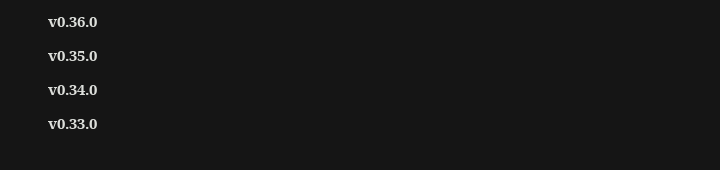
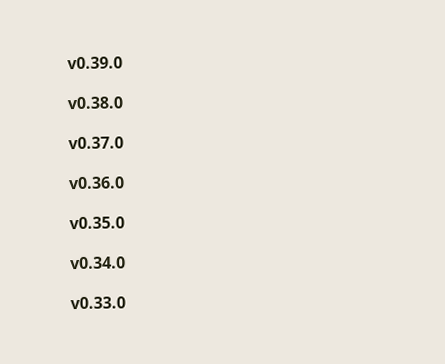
+ v0.39.0
+ v0.38.0
+ v0.37.0

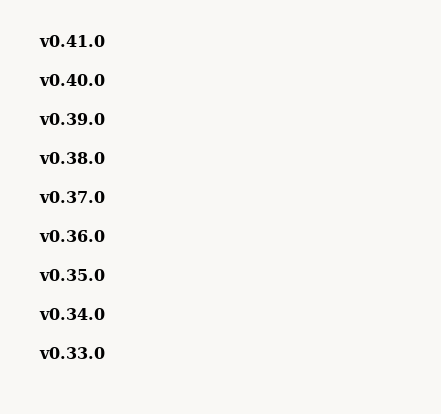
+ v0.41.0
+ v0.40.0

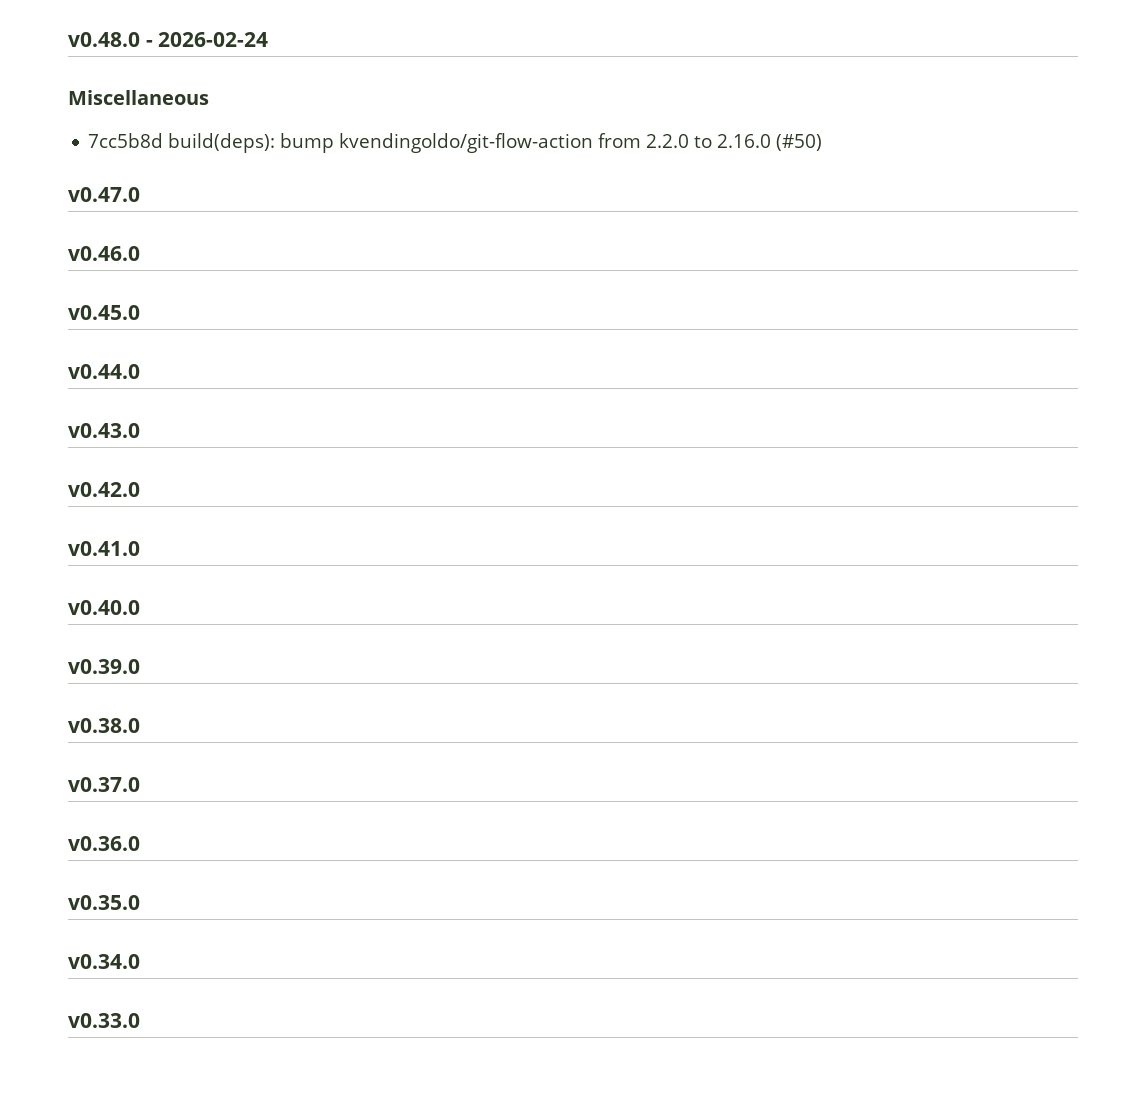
+ v0.48.0 - 2026-02-24
+ Miscellaneous
+ 7cc5b8d build(deps): bump kvendingoldo/git-flow-action from 2.2.0 to 2.16.0 (#50)
+ v0.47.0
+ v0.46.0
+ v0.45.0
+ v0.44.0
+ v0.43.0
+ v0.42.0

